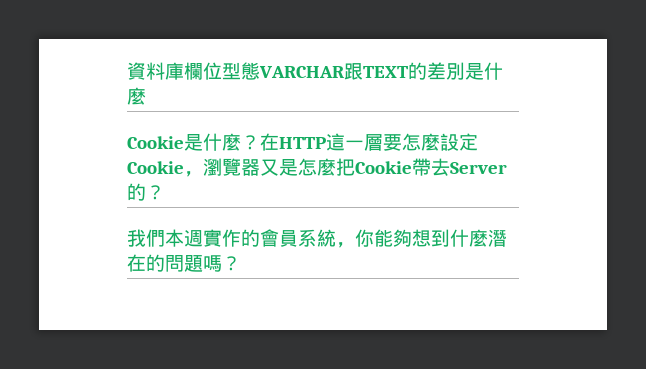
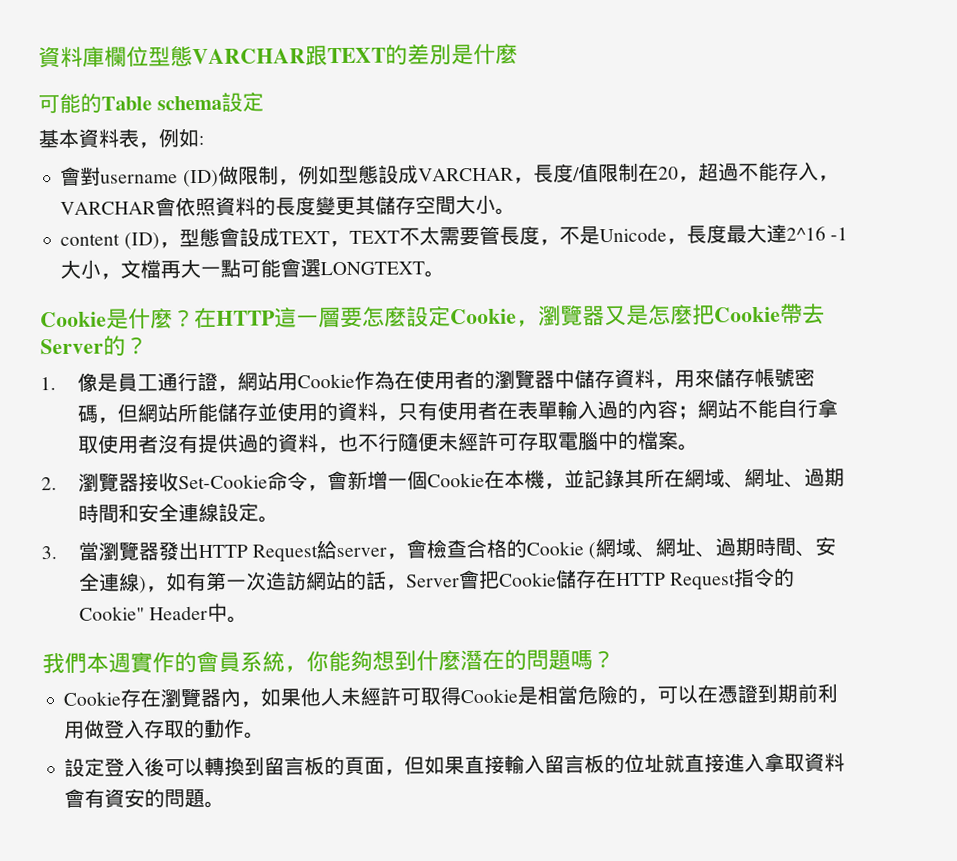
+ 可能的Table schema設定
+ 基本資料表，例如:
+ 會對username (ID)做限制，例如型態設成VARCHAR，長度/值限制在20，超過不能存入，VARCHAR會依照資料的長度變更其儲存空間大小。
+ content (ID)，型態會設成TEXT，TEXT不太需要管長度，不是Unicode，長度最大達2^16 -1大小，文檔再大一點可能會選LONGTEXT。
+ 1.像是員工通行證，網站用Cookie作為在使用者的瀏覽器中儲存資料，用來儲存帳號密碼，但網站所能儲存並使用的資料，只有使用者在表單輸入過的內容；網站不能自行拿取使用者沒有提供過的資料，也不行隨便未經許可存取電腦中的檔案。
+ 2.瀏覽器接收Set-Cookie命令，會新增一個Cookie在本機，並記錄其所在網域、網址、過期時間和安全連線設定。
+ 3.當瀏覽器發出HTTP Request給server，會檢查合格的Cookie (網域、網址、過期時間、安全連線)，如有第一次造訪網站的話，Server會把Cookie儲存在HTTP Request指令的Cookie" Header中。
+ Cookie存在瀏覽器內，如果他人未經許可取得Cookie是相當危險的，可以在憑證到期前利用做登入存取的動作。
+ 設定登入後可以轉換到留言板的頁面，但如果直接輸入留言板的位址就直接進入拿取資料會有資安的問題。

